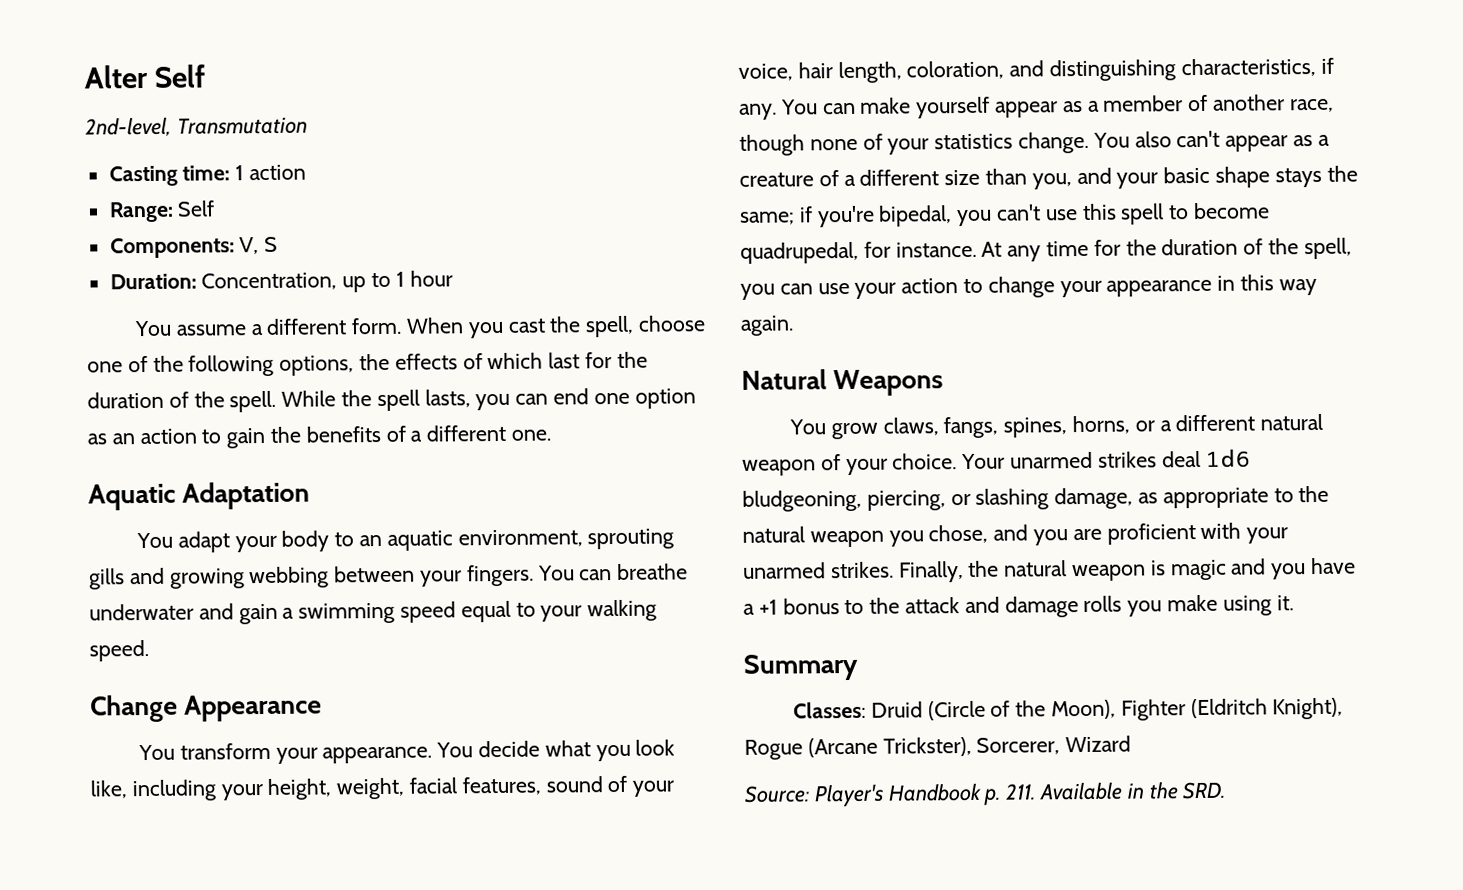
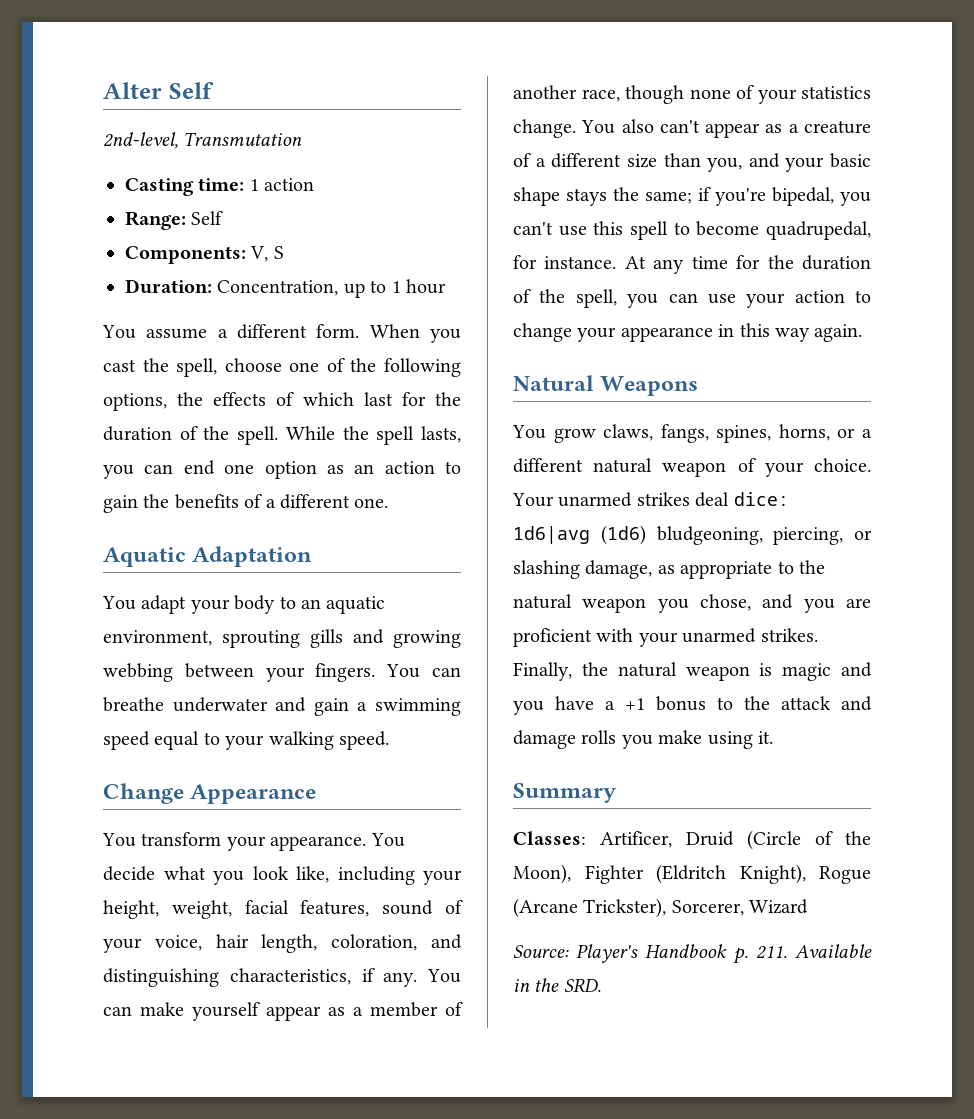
- Your unarmed strikes deal 1d6 bludgeoning, piercing, or slashing damage, as appropriate to the natural weapon you chose, and you are proficient with your unarmed strikes.
+ Your unarmed strikes deal dice: 1d6|avg (1d6) bludgeoning, piercing, or slashing damage, as appropriate to the natural weapon you chose, and you are proficient with your unarmed strikes.
- Classes: Druid (Circle of the Moon), Fighter (Eldritch Knight), Rogue (Arcane Trickster), Sorcerer, Wizard
+ Classes: Artificer, Druid (Circle of the Moon), Fighter (Eldritch Knight), Rogue (Arcane Trickster), Sorcerer, Wizard

